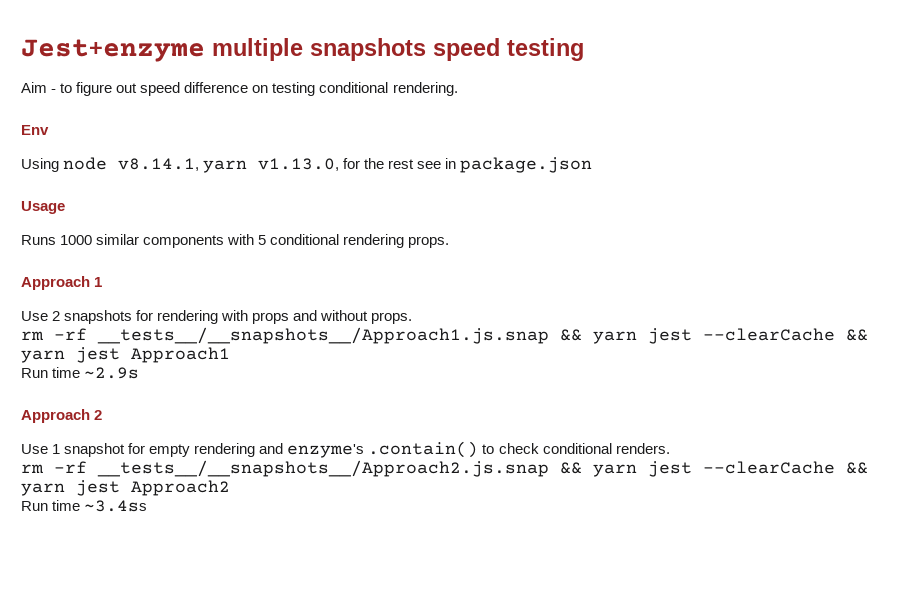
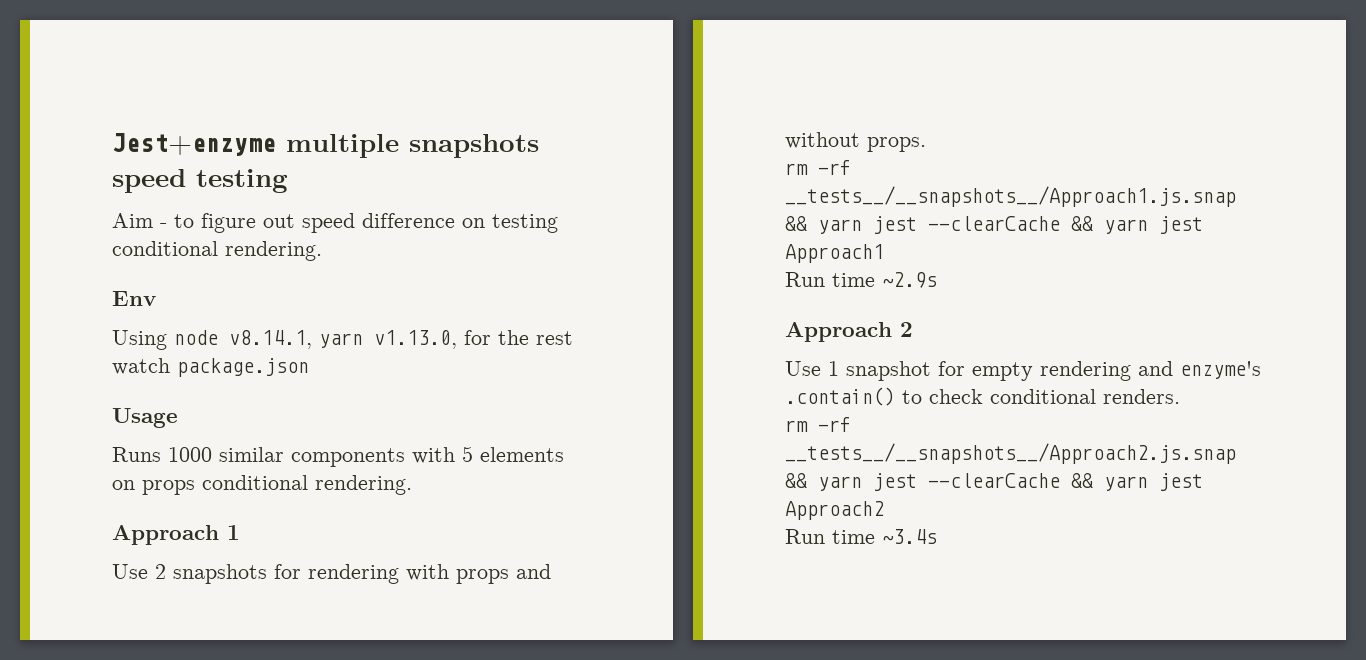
- Using node v8.14.1, yarn v1.13.0, for the rest see in package.json
+ Using node v8.14.1, yarn v1.13.0, for the rest watch package.json
- Runs 1000 similar components with 5 conditional rendering props.
+ Runs 1000 similar components with 5 elements on props conditional rendering.
- Run time ~3.4ss
+ Run time ~3.4s

